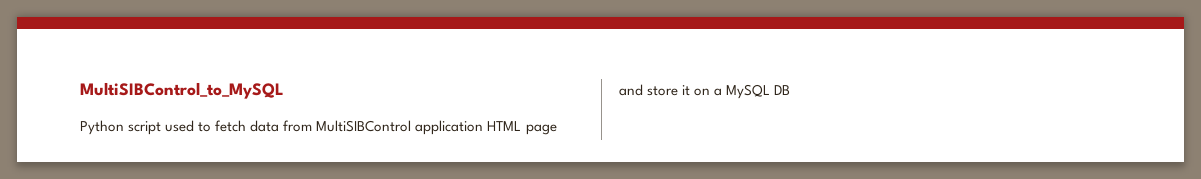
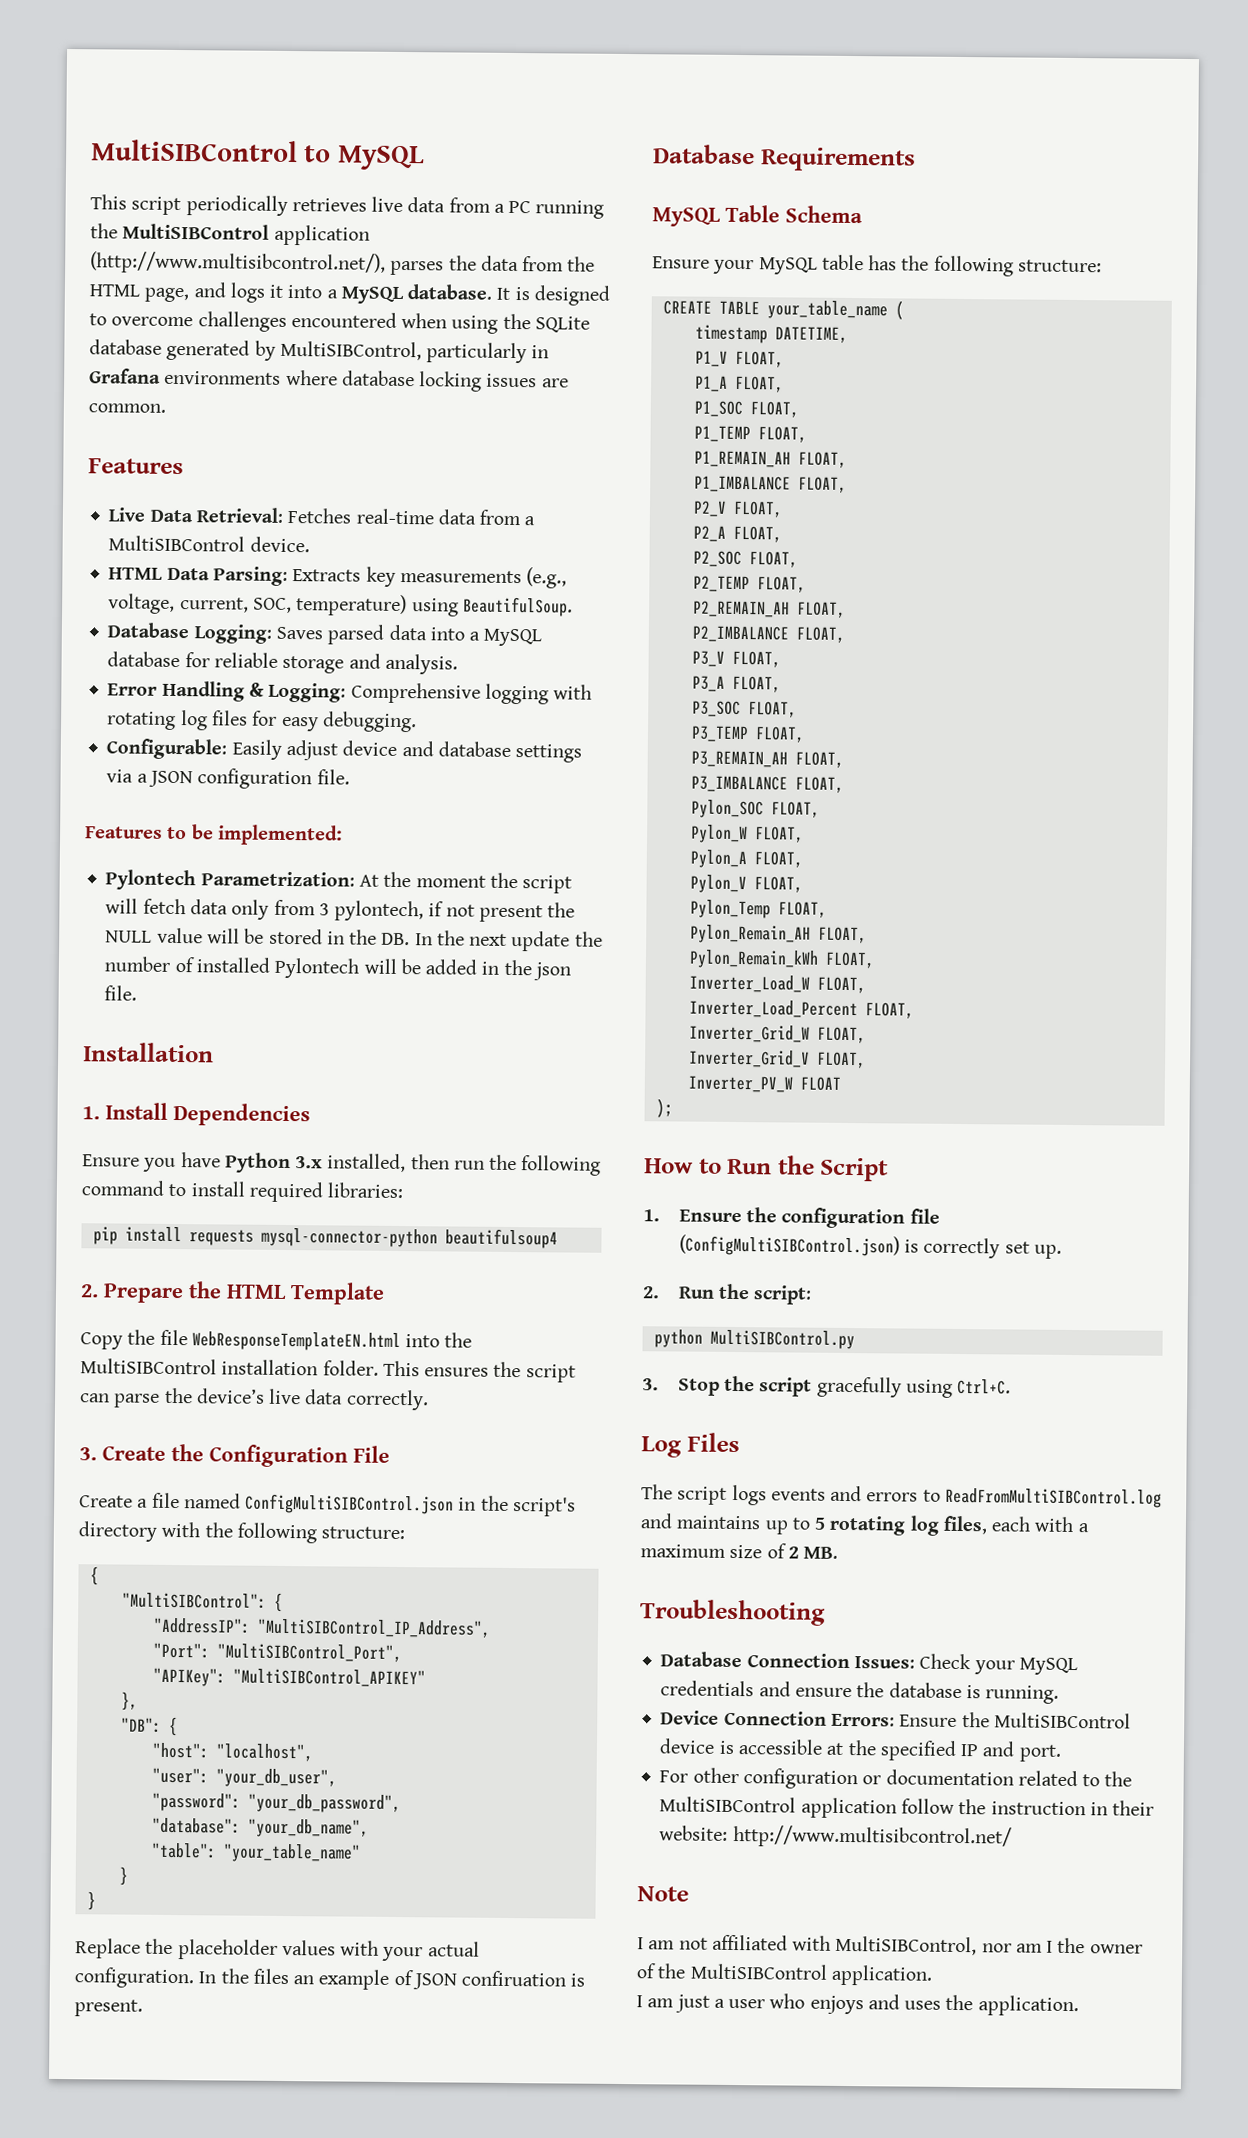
- MultiSIBControl_to_MySQL
- Python script used to fetch data from MultiSIBControl application HTML page and store it on a MySQL DB
+ MultiSIBControl to MySQL
+ This script periodically retrieves live data from a PC running the MultiSIBControl application (http://www.multisibcontrol.net/), parses the data from the HTML page, and logs it into a MySQL database. It is designed to overcome challenges encountered when using the SQLite database generated by MultiSIBControl, particularly in Grafana environments where database locking issues are common.
+ Features
+ Live Data Retrieval: Fetches real-time data from a MultiSIBControl device.
+ HTML Data Parsing: Extracts key measurements (e.g., voltage, current, SOC, temperature) using BeautifulSoup.
+ Database Logging: Saves parsed data into a MySQL database for reliable storage and analysis.
+ Error Handling & Logging: Comprehensive logging with rotating log files for easy debugging.
+ Configurable: Easily adjust device and database settings via a JSON configuration file.
+ Features to be implemented:
+ Pylontech Parametrization: At the moment the script will fetch data only from 3 pylontech, if not present the NULL value will be stored in the DB. In the next update the number of installed Pylontech will be added in the json file.
+ Installation
+ 1. Install Dependencies
+ Ensure you have Python 3.x installed, then run the following command to install required libraries:
+ pip install requests mysql-connector-python beautifulsoup4
+ 2. Prepare the HTML Template
+ Copy the file WebResponseTemplateEN.html into the MultiSIBControl installation folder. This ensures the script can parse the device’s live data correctly.
+ 3. Create the Configuration File
+ Create a file named ConfigMultiSIBControl.json in the script's directory with the following structure:
+ {
+ "MultiSIBControl": {
+ "AddressIP": "MultiSIBControl_IP_Address",
+ "Port": "MultiSIBControl_Port",
+ "APIKey": "MultiSIBControl_APIKEY"
+ },
+ "DB": {
+ "host": "localhost",
+ "user": "your_db_user",
+ "password": "your_db_password",
+ "database": "your_db_name",
+ "table": "your_table_name"
+ }
+ }
+ Replace the placeholder values with your actual configuration. In the files an example of JSON confiruation is present.
+ Database Requirements
+ MySQL Table Schema
+ Ensure your MySQL table has the following structure:
+ CREATE TABLE your_table_name (
+ timestamp DATETIME,
+ P1_V FLOAT,
+ P1_A FLOAT,
+ P1_SOC FLOAT,
+ P1_TEMP FLOAT,
+ P1_REMAIN_AH FLOAT,
+ P1_IMBALANCE FLOAT,
+ P2_V FLOAT,
+ P2_A FLOAT,
+ P2_SOC FLOAT,
+ P2_TEMP FLOAT,
+ P2_REMAIN_AH FLOAT,
+ P2_IMBALANCE FLOAT,
+ P3_V FLOAT,
+ P3_A FLOAT,
+ P3_SOC FLOAT,
+ P3_TEMP FLOAT,
+ P3_REMAIN_AH FLOAT,
+ P3_IMBALANCE FLOAT,
+ Pylon_SOC FLOAT,
+ Pylon_W FLOAT,
+ Pylon_A FLOAT,
+ Pylon_V FLOAT,
+ Pylon_Temp FLOAT,
+ Pylon_Remain_AH FLOAT,
+ Pylon_Remain_kWh FLOAT,
+ Inverter_Load_W FLOAT,
+ Inverter_Load_Percent FLOAT,
+ Inverter_Grid_W FLOAT,
+ Inverter_Grid_V FLOAT,
+ Inverter_PV_W FLOAT
+ );
+ How to Run the Script
+ 1. Ensure the configuration file (ConfigMultiSIBControl.json) is correctly set up.
+ 2. Run the script:
+ python MultiSIBControl.py
+ 3. Stop the script gracefully using Ctrl+C.
+ Log Files
+ The script logs events and errors to ReadFromMultiSIBControl.log and maintains up to 5 rotating log files, each with a maximum size of 2 MB.
+ Troubleshooting
+ Database Connection Issues: Check your MySQL credentials and ensure the database is running.
+ Device Connection Errors: Ensure the MultiSIBControl device is accessible at the specified IP and port.
+ For other configuration or documentation related to the MultiSIBControl application follow the instruction in their website: http://www.multisibcontrol.net/
+ Note
+ I am not affiliated with MultiSIBControl, nor am I the owner of the MultiSIBControl application.
+ I am just a user who enjoys and uses the application.

